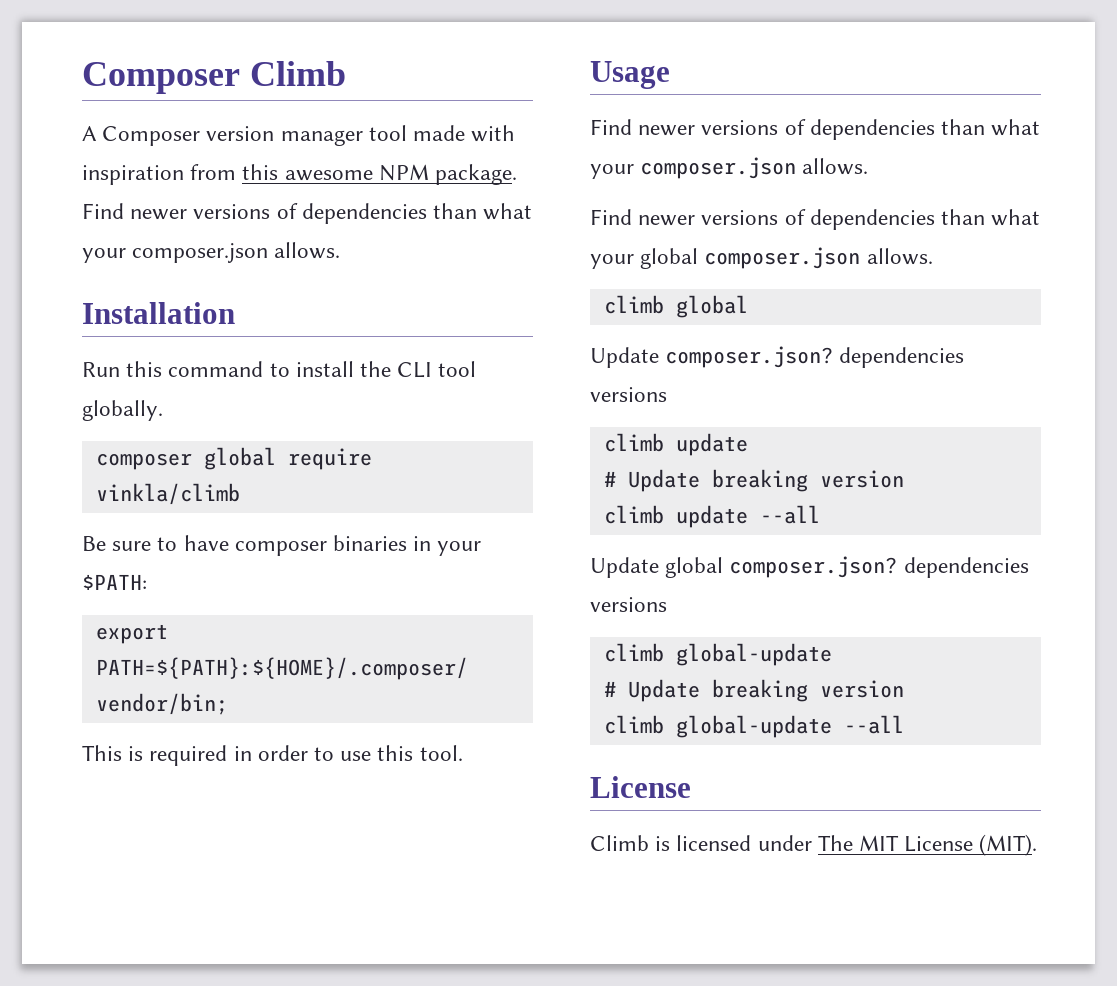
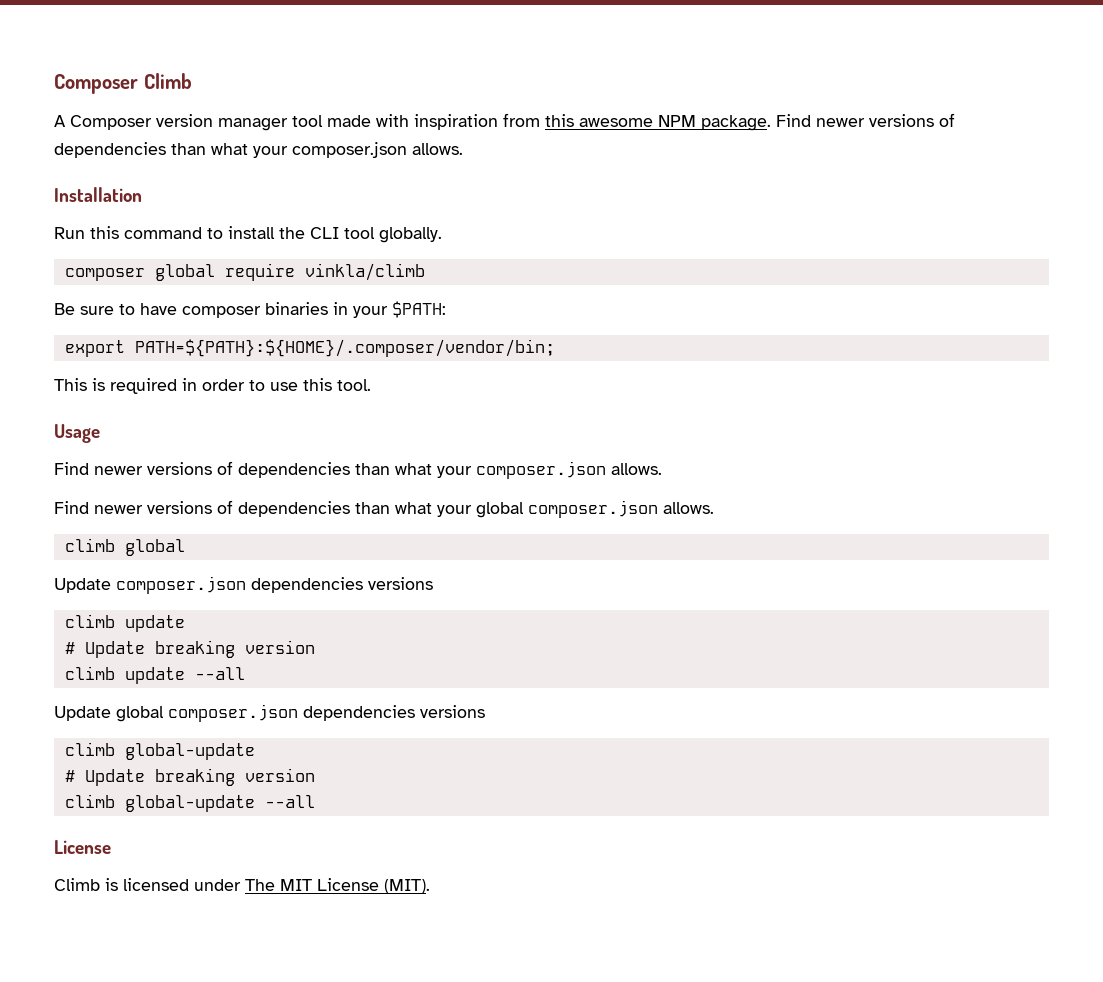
- Update composer.json? dependencies versions
+ Update composer.json dependencies versions
- Update global composer.json? dependencies versions
+ Update global composer.json dependencies versions

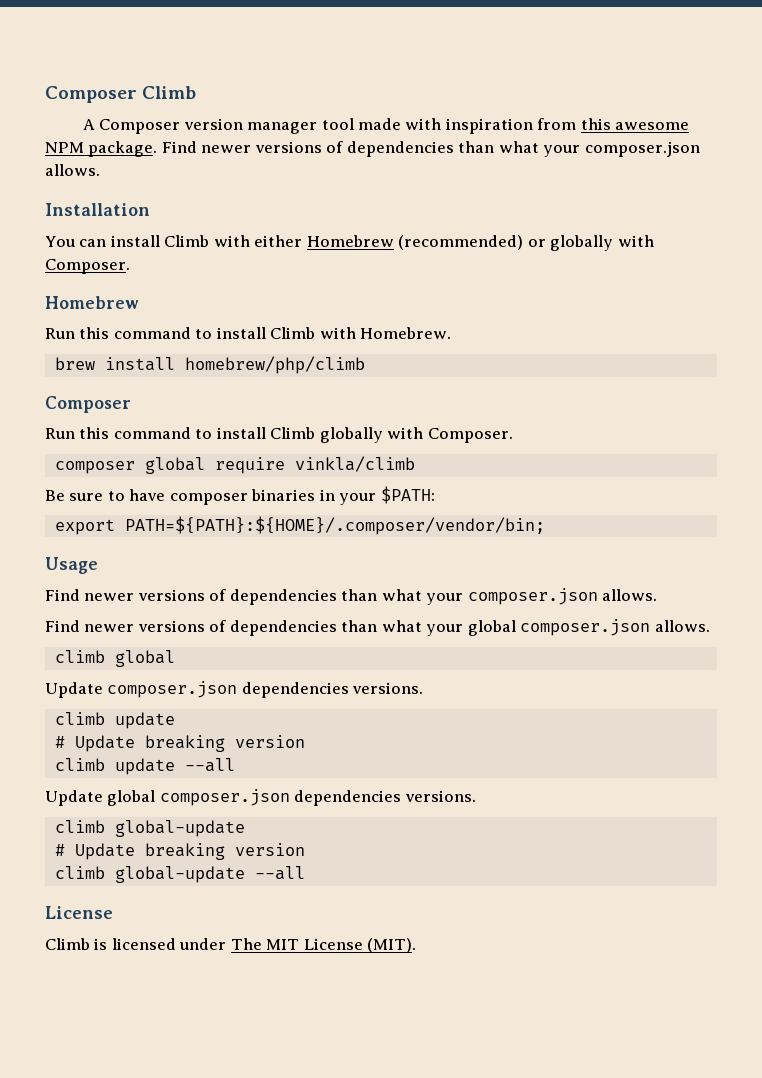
- Run this command to install the CLI tool globally.
+ You can install Climb with either Homebrew (recommended) or globally with Composer.
+ Homebrew
+ Run this command to install Climb with Homebrew.
+ brew install homebrew/php/climb
+ Composer
+ Run this command to install Climb globally with Composer.
- This is required in order to use this tool.
- Update composer.json dependencies versions
+ Update composer.json dependencies versions.
- Update global composer.json dependencies versions
+ Update global composer.json dependencies versions.

